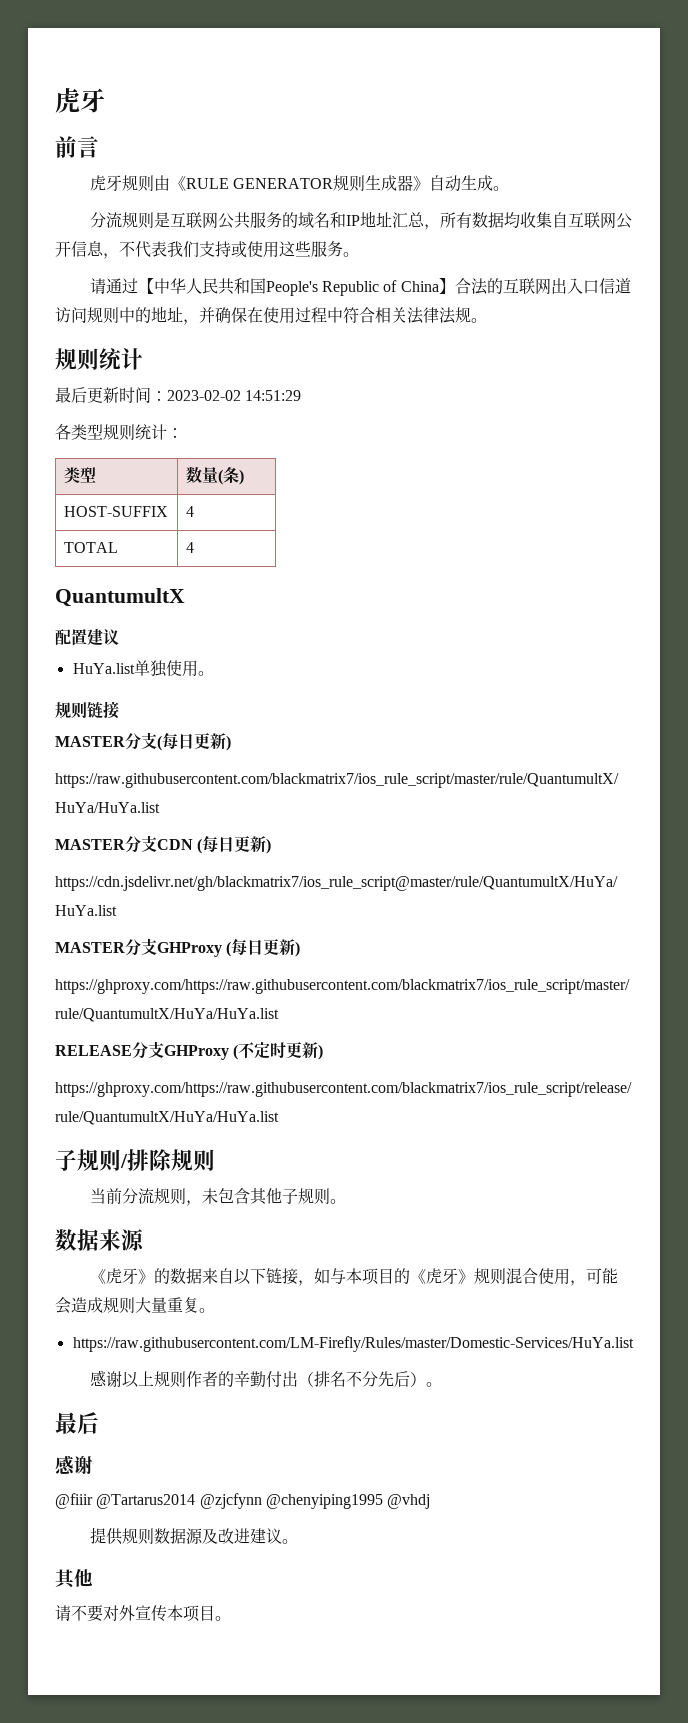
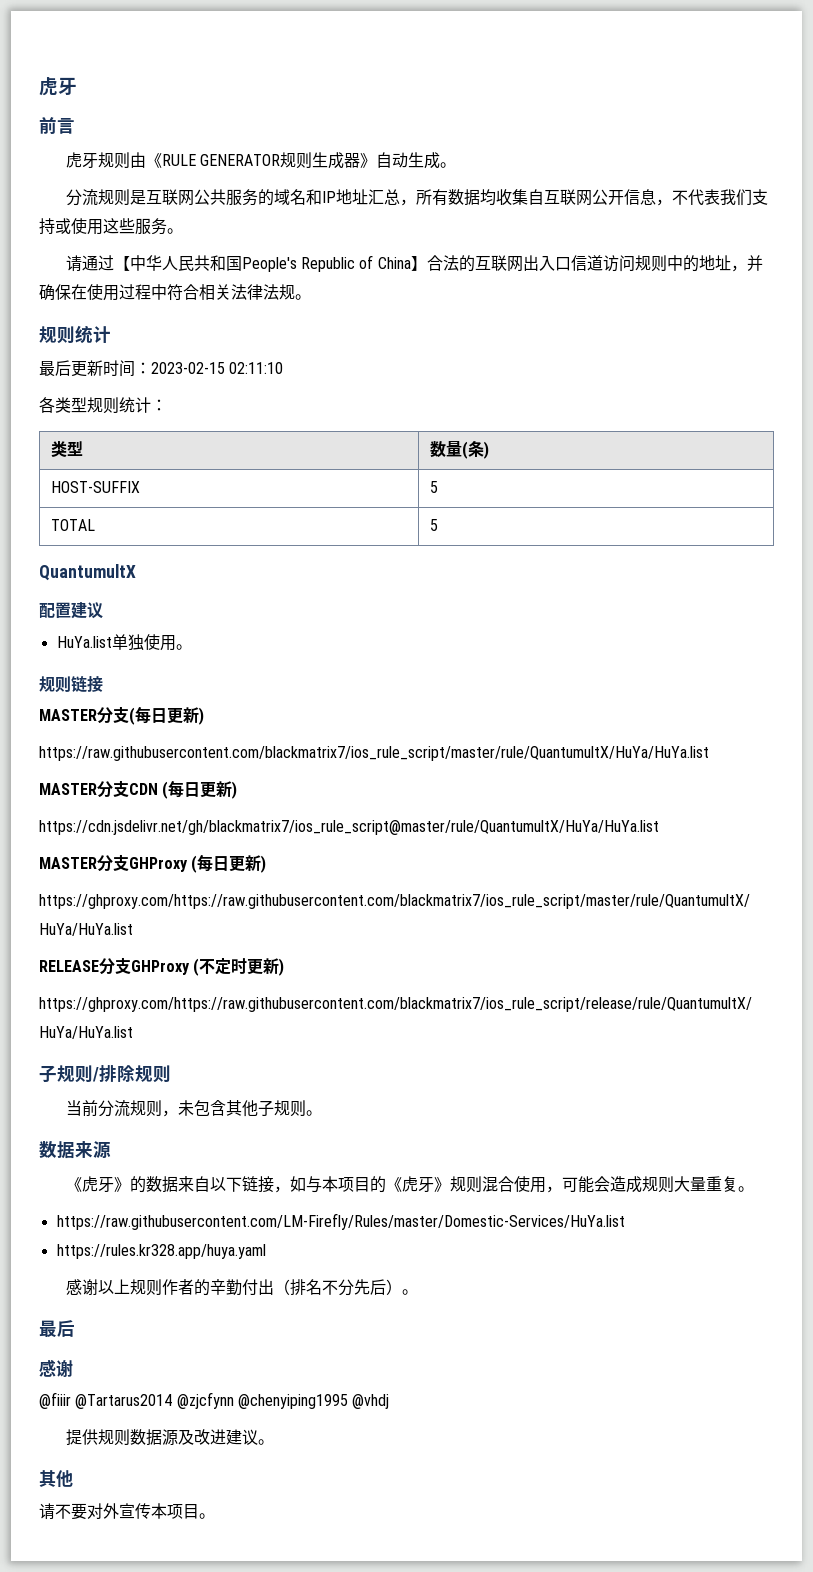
- 最后更新时间：2023-02-02 14:51:29
+ 最后更新时间：2023-02-15 02:11:10
- HOST-SUFFIX | 4
+ HOST-SUFFIX | 5
- TOTAL | 4
+ TOTAL | 5
+ https://rules.kr328.app/huya.yaml

